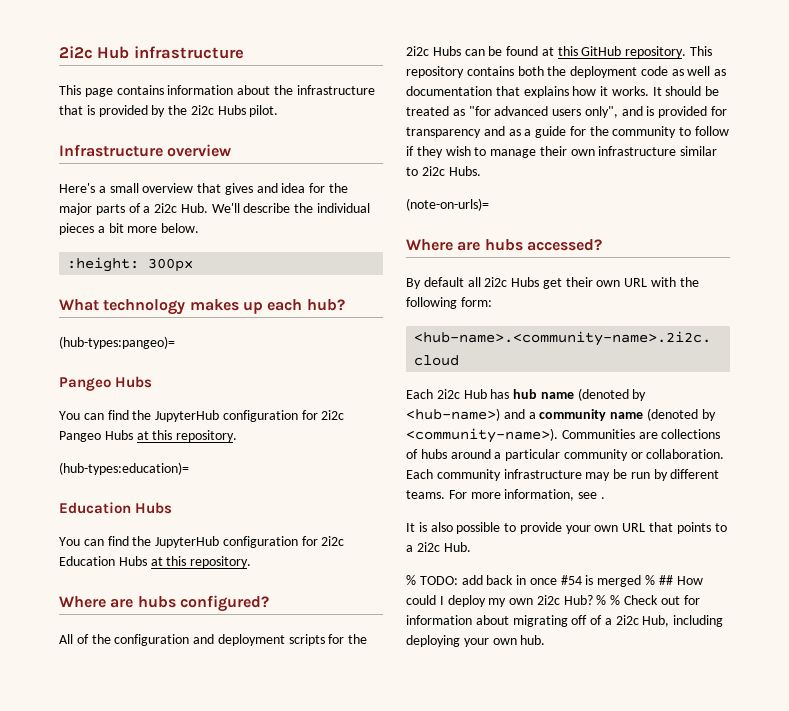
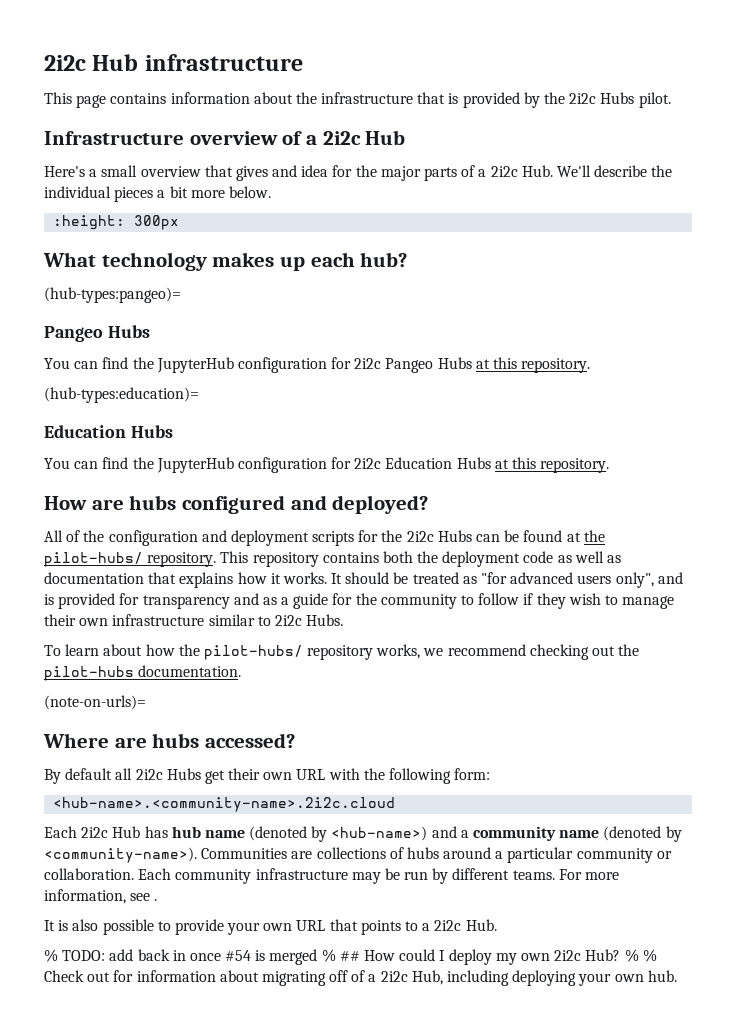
- Infrastructure overview
+ Infrastructure overview of a 2i2c Hub
- Where are hubs configured?
+ How are hubs configured and deployed?
- All of the configuration and deployment scripts for the 2i2c Hubs can be found at this GitHub repository.
+ All of the configuration and deployment scripts for the 2i2c Hubs can be found at the pilot-hubs/ repository.
+ To learn about how the pilot-hubs/ repository works, we recommend checking out the pilot-hubs documentation.

